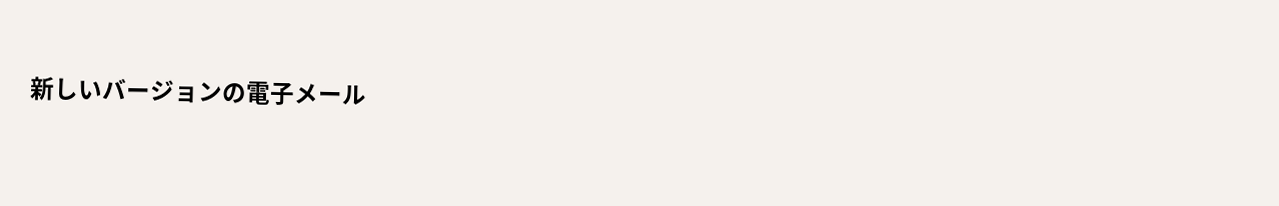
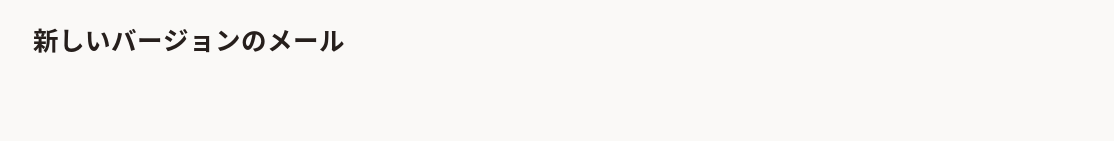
- 新しいバージョンの電子メール
+ 新しいバージョンのメール

